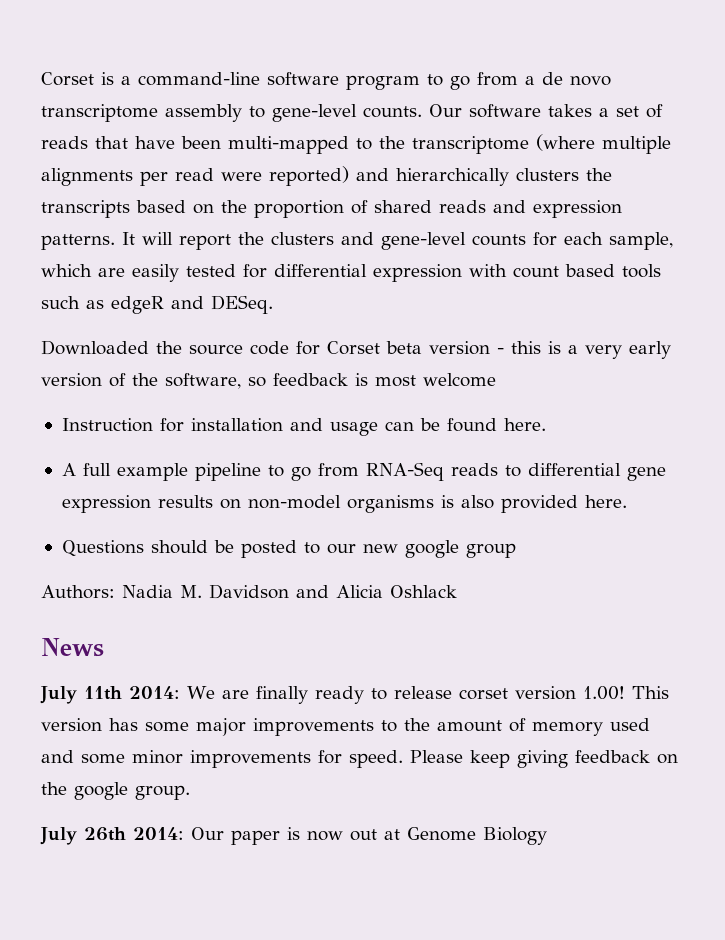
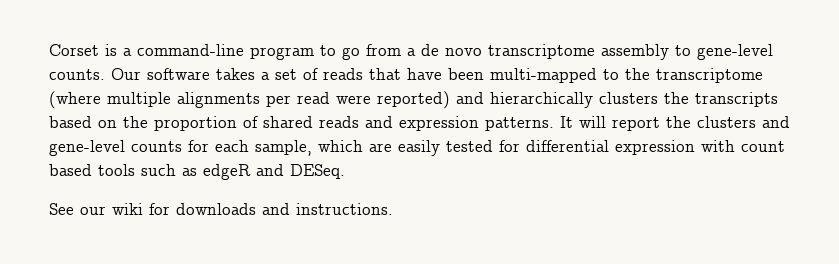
- Corset is a command-line software program to go from a de novo transcriptome assembly to gene-level counts.
+ Corset is a command-line program to go from a de novo transcriptome assembly to gene-level counts.
- Downloaded the source code for Corset beta version - this is a very early version of the software, so feedback is most welcome
- Instruction for installation and usage can be found here.
- A full example pipeline to go from RNA-Seq reads to differential gene expression results on non-model organisms is also provided here.
- Questions should be posted to our new google group
- Authors: Nadia M. Davidson and Alicia Oshlack
- News
- July 11th 2014: We are finally ready to release corset version 1.00! This version has some major improvements to the amount of memory used and some minor improvements for speed. Please keep giving feedback on the google group.
- July 26th 2014: Our paper is now out at Genome Biology
+ See our wiki for downloads and instructions.

